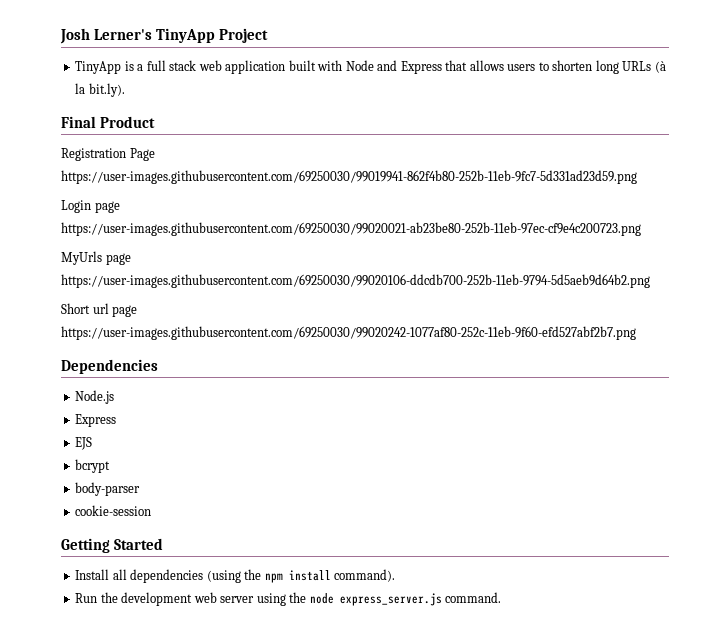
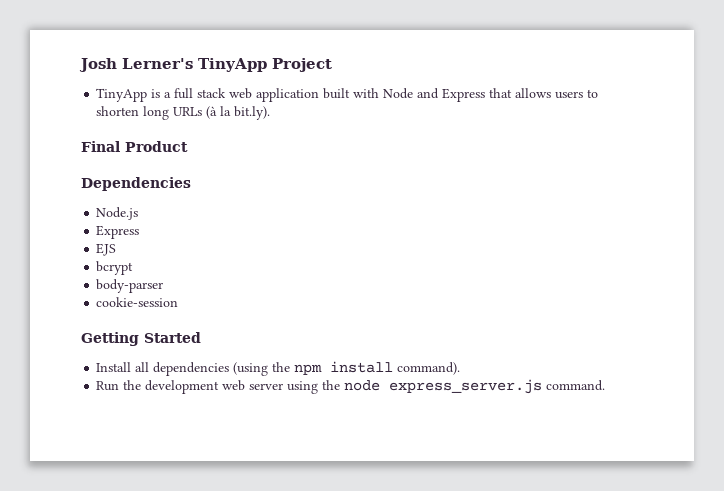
- Registration Page https://user-images.githubusercontent.com/69250030/99019941-862f4b80-252b-11eb-9fc7-5d331ad23d59.png
- Login page https://user-images.githubusercontent.com/69250030/99020021-ab23be80-252b-11eb-97ec-cf9e4c200723.png
- MyUrls page https://user-images.githubusercontent.com/69250030/99020106-ddcdb700-252b-11eb-9794-5d5aeb9d64b2.png
- Short url page https://user-images.githubusercontent.com/69250030/99020242-1077af80-252c-11eb-9f60-efd527abf2b7.png

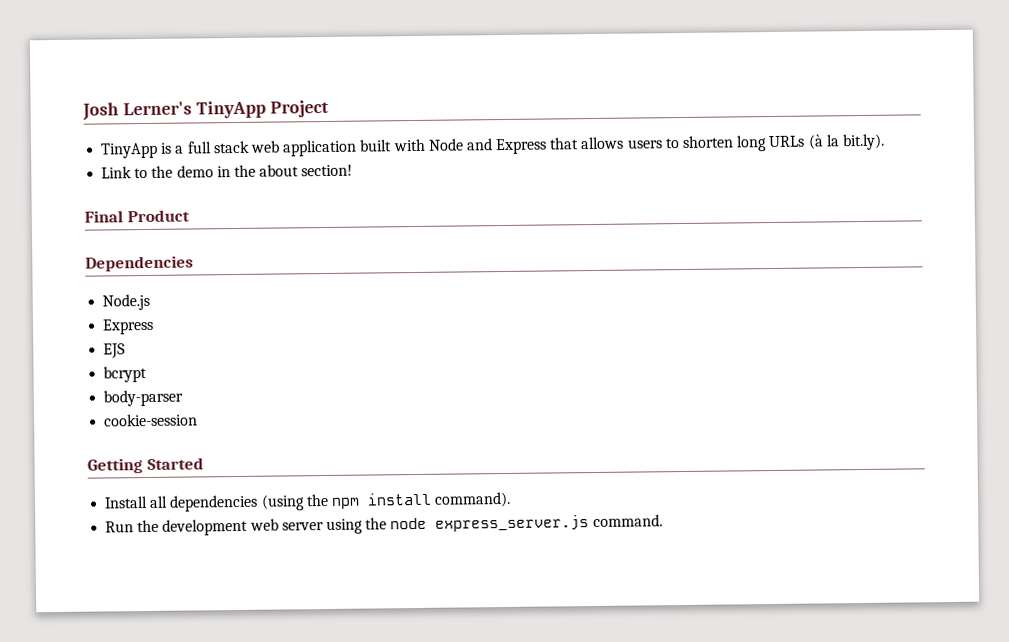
+ Link to the demo in the about section!

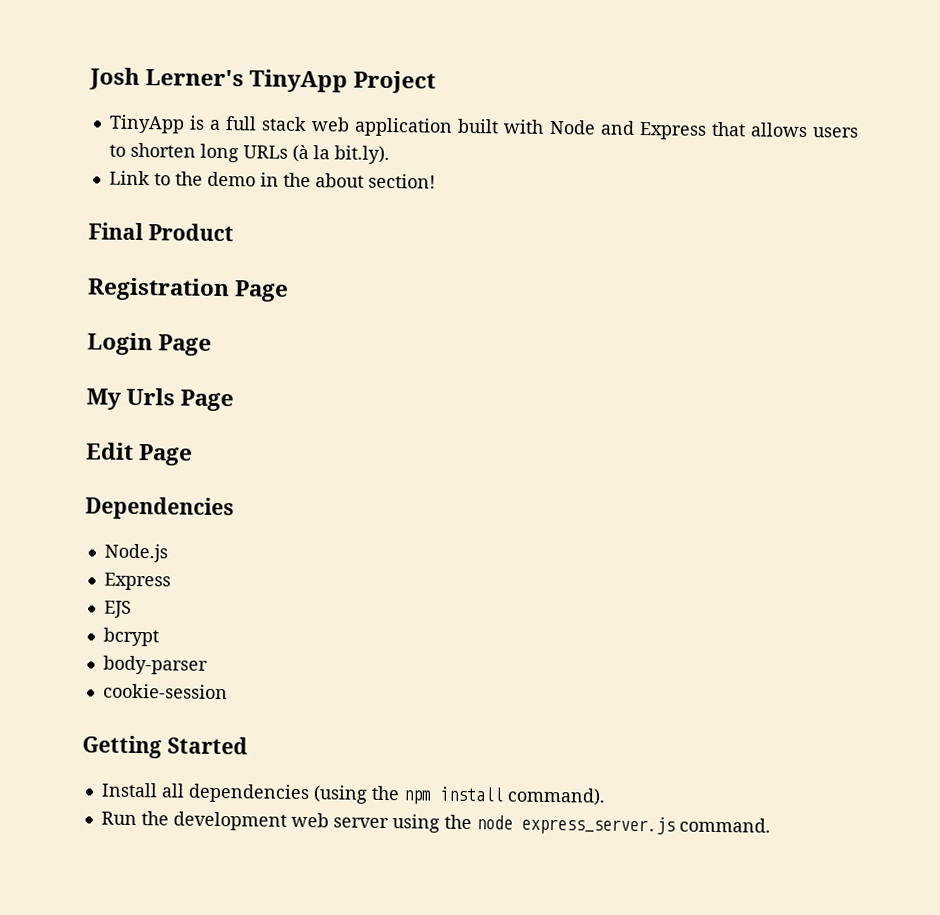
+ Registration Page
+ Login Page
+ My Urls Page
+ Edit Page

